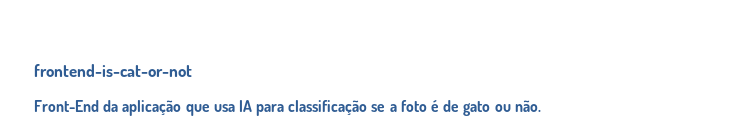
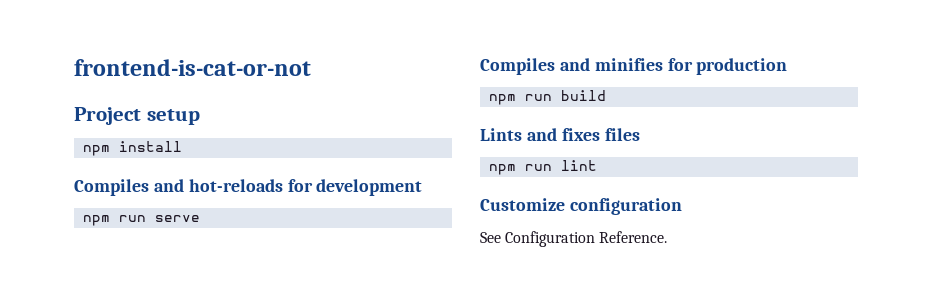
- Front-End da aplicação que usa IA para classificação se a foto é de gato ou não.
+ Project setup
+ npm install
+ Compiles and hot-reloads for development
+ npm run serve
+ Compiles and minifies for production
+ npm run build
+ Lints and fixes files
+ npm run lint
+ Customize configuration
+ See Configuration Reference.

